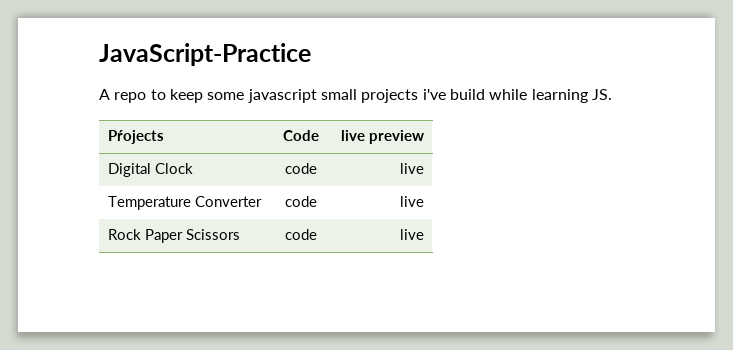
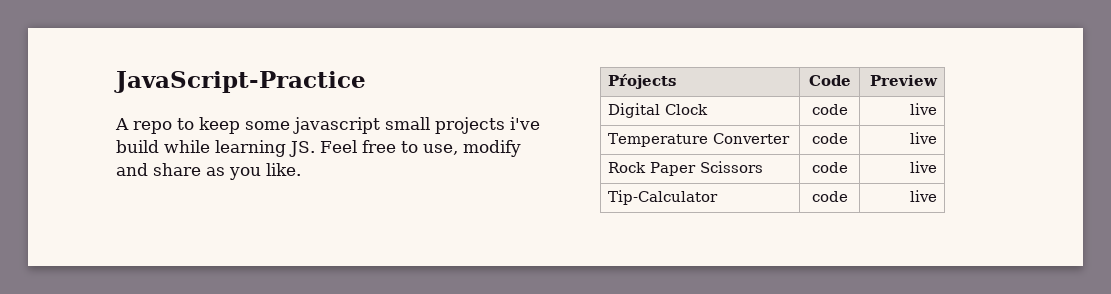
- A repo to keep some javascript small projects i've build while learning JS.
+ A repo to keep some javascript small projects i've build while learning JS. Feel free to use, modify and share as you like.
- Pŕojects | Code | live preview
+ Pŕojects | Code | Preview
+ Tip-Calculator | code | live

